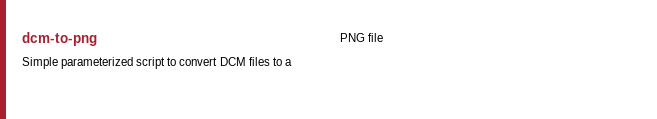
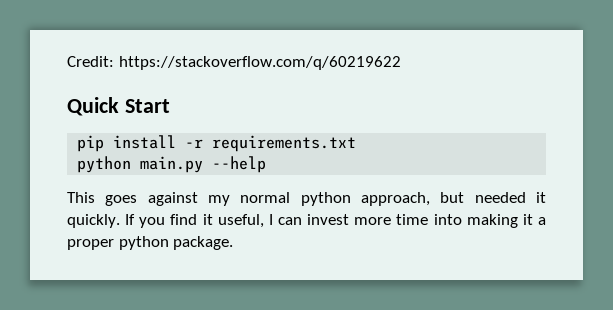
- dcm-to-png
- Simple parameterized script to convert DCM files to a PNG file
+ Credit: https://stackoverflow.com/q/60219622
+ Quick Start
+ pip install -r requirements.txt
+ python main.py --help
+ This goes against my normal python approach, but needed it quickly. If you find it useful, I can invest more time into making it a proper python package.

